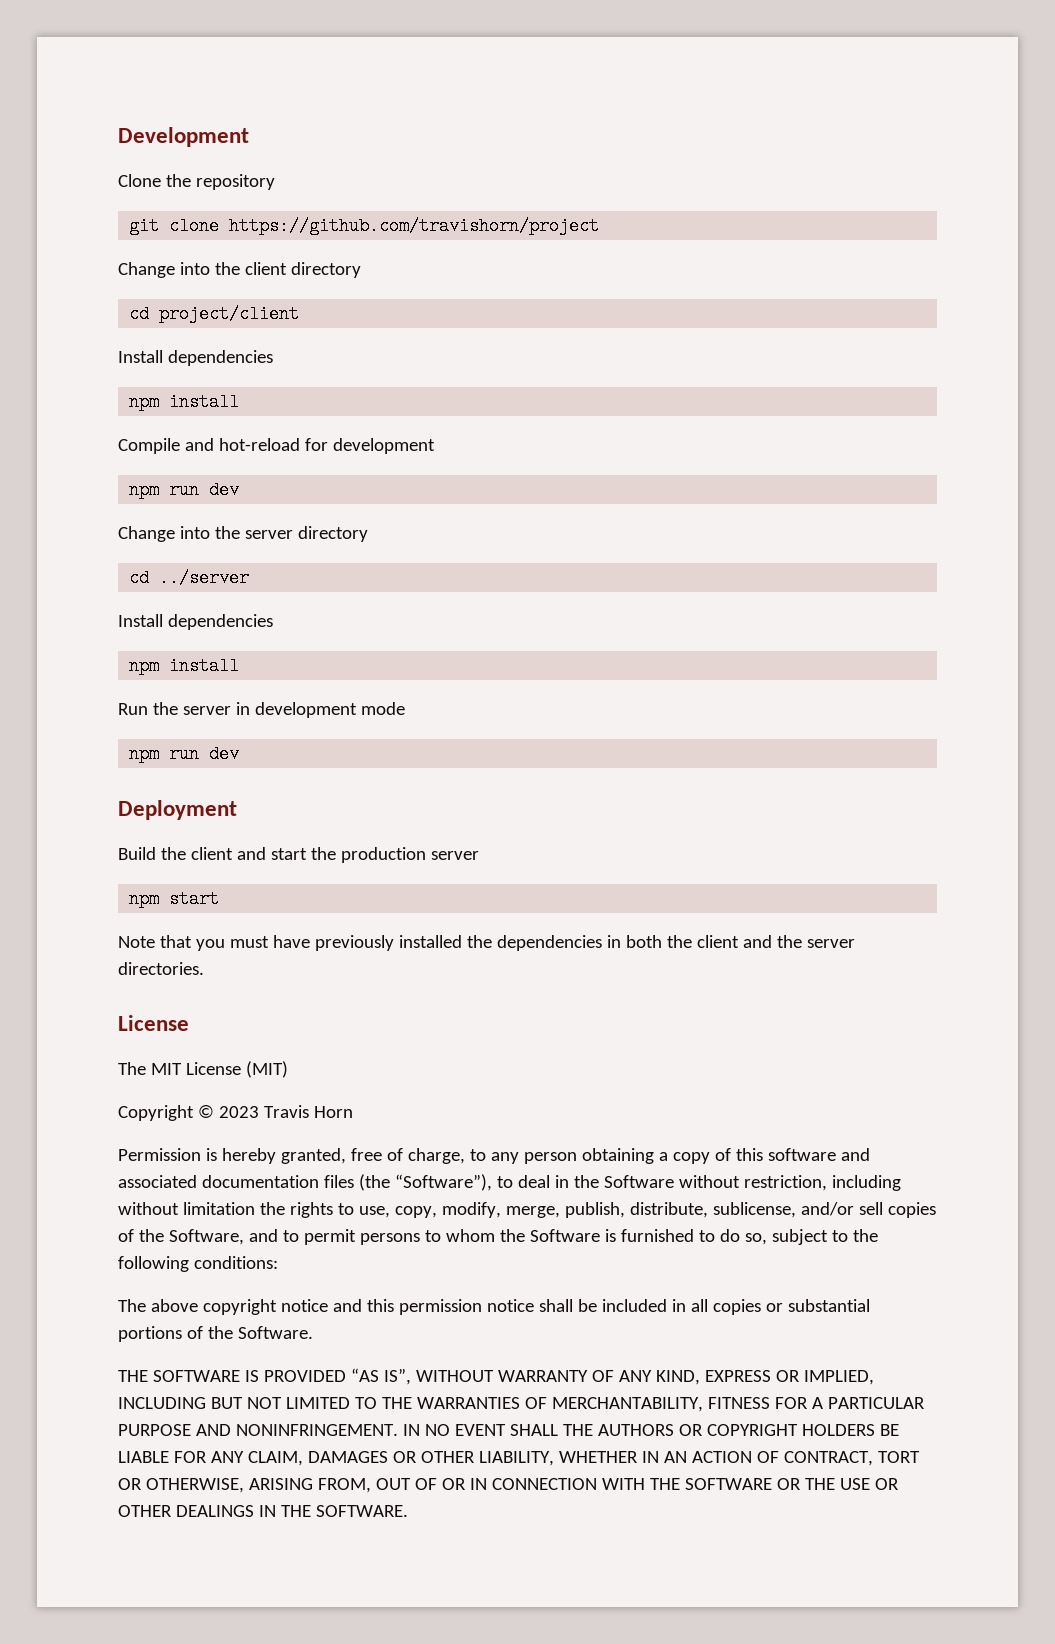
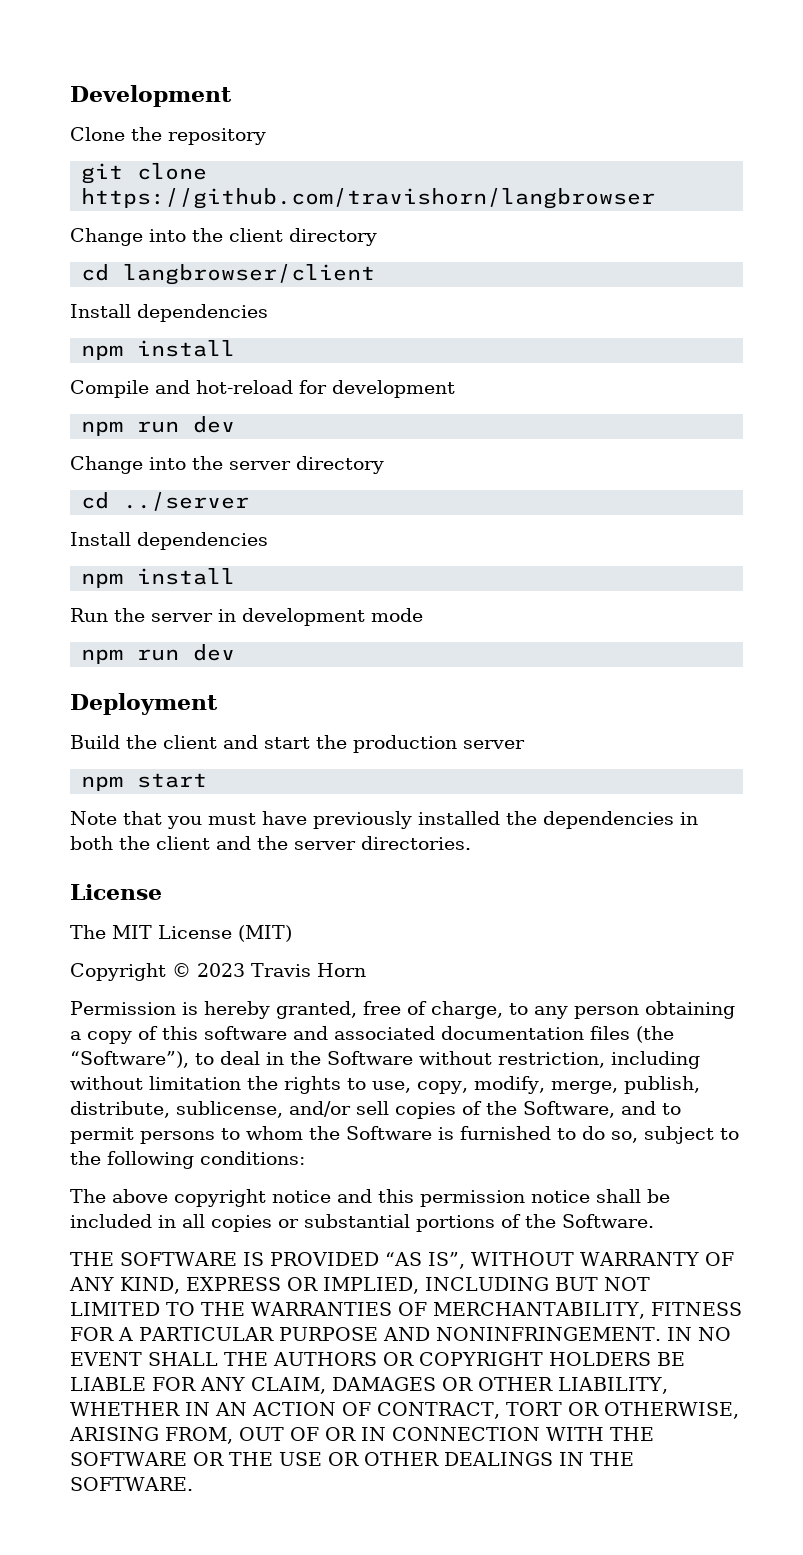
- git clone https://github.com/travishorn/project
+ git clone https://github.com/travishorn/langbrowser
- cd project/client
+ cd langbrowser/client

